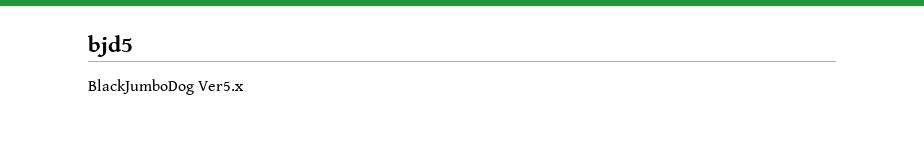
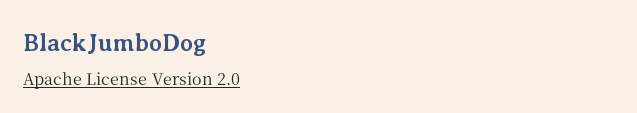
- bjd5
- BlackJumboDog Ver5.x
+ BlackJumboDog
+ Apache License Version 2.0

